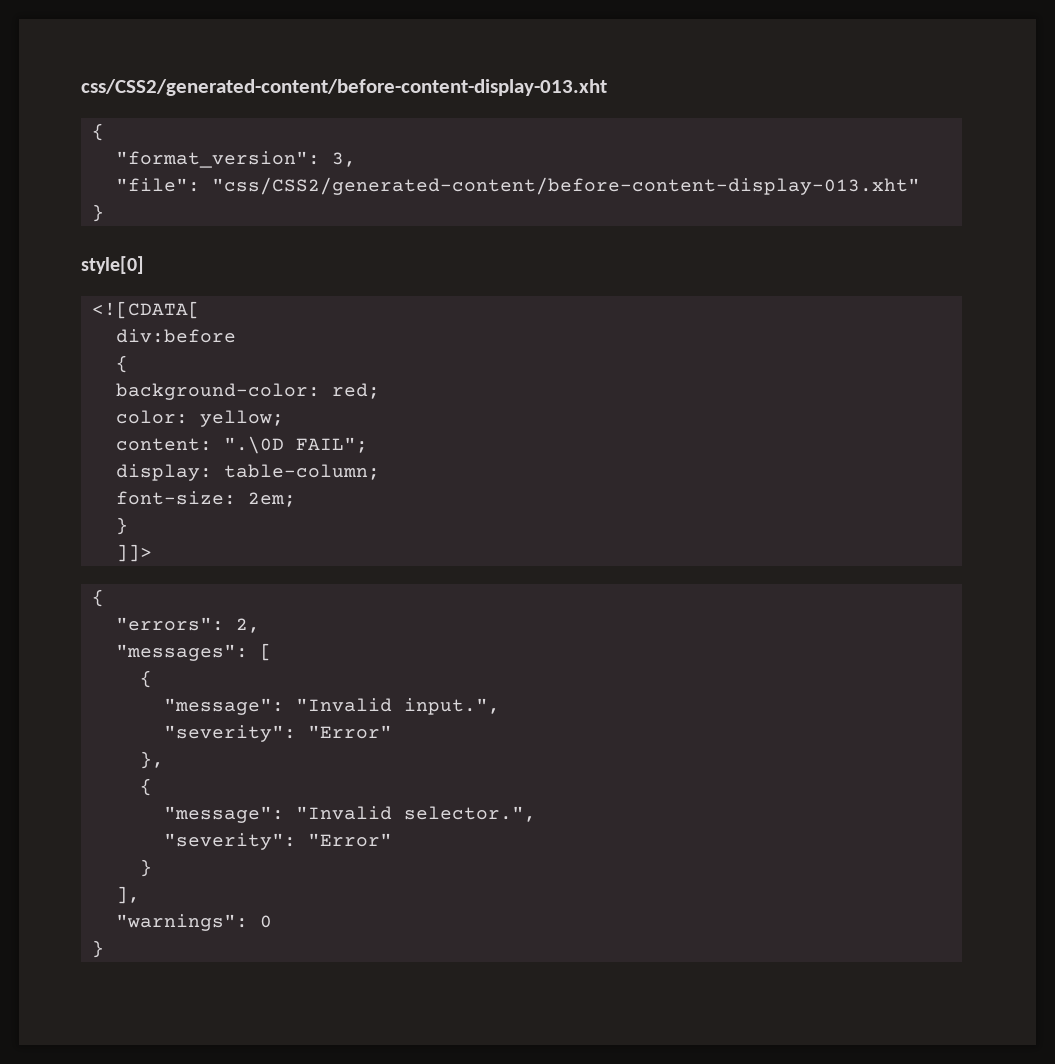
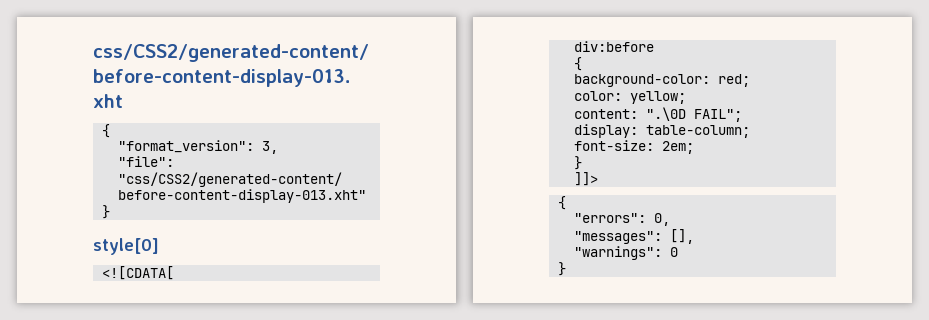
- "errors": 2,
+ "errors": 0,
- "messages": [
- {
- "message": "Invalid input.",
- "severity": "Error"
- },
- {
- "message": "Invalid selector.",
- "severity": "Error"
- }
- ],
+ "messages": [],

